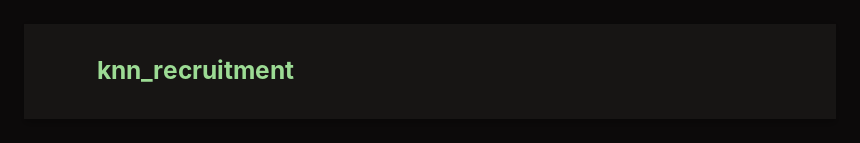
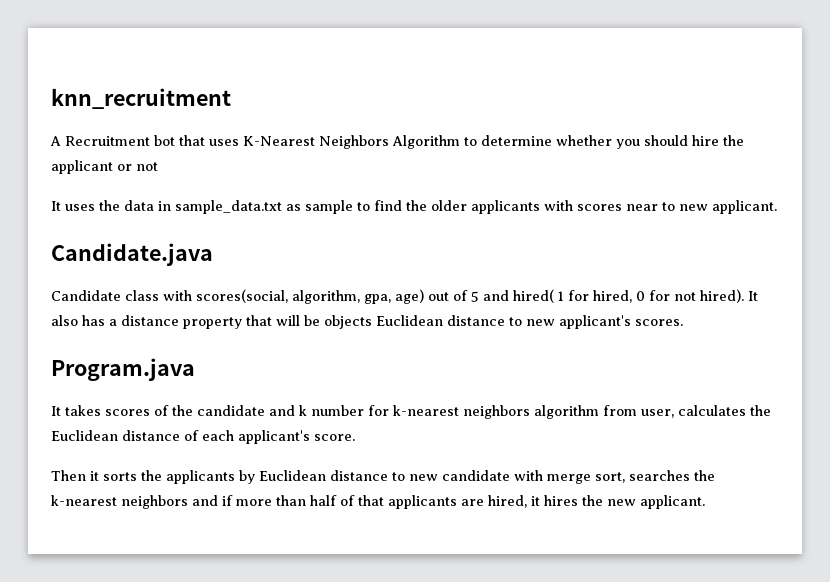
+ A Recruitment bot that uses K-Nearest Neighbors Algorithm to determine whether you should hire the applicant or not
+ It uses the data in sample_data.txt as sample to find the older applicants with scores near to new applicant.
+ Candidate.java
+ Candidate class with scores(social, algorithm, gpa, age) out of 5 and hired( 1 for hired, 0 for not hired). It also has a distance property that will be objects Euclidean distance to new applicant's scores.
+ Program.java
+ It takes scores of the candidate and k number for k-nearest neighbors algorithm from user, calculates the Euclidean distance of each applicant's score.
+ Then it sorts the applicants by Euclidean distance to new candidate with merge sort, searches the k-nearest neighbors and if more than half of that applicants are hired, it hires the new applicant.

